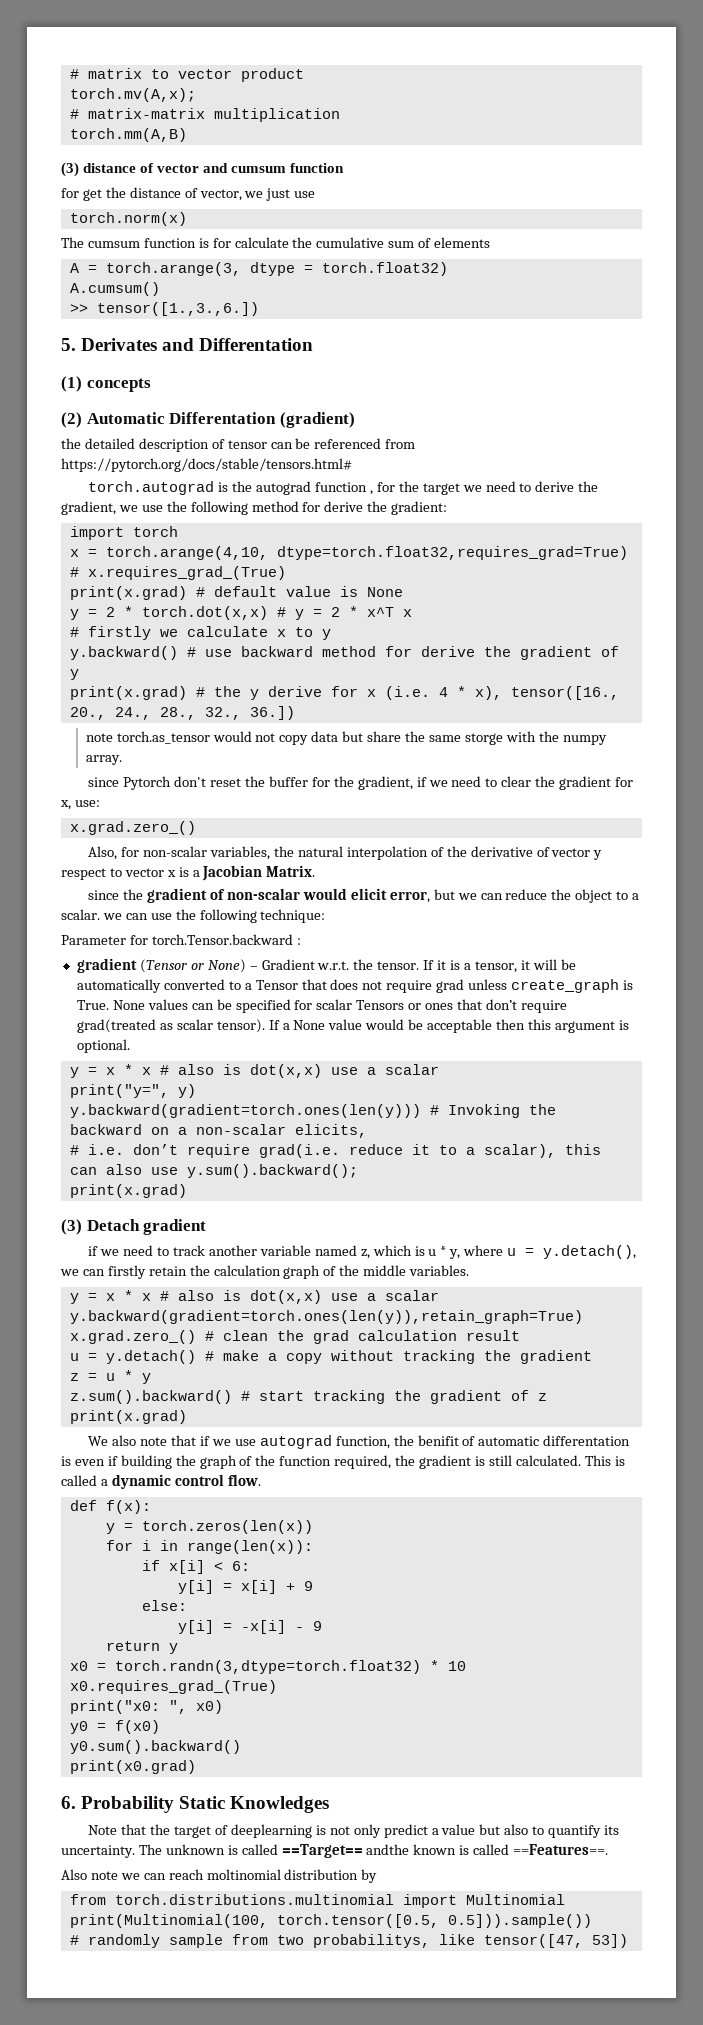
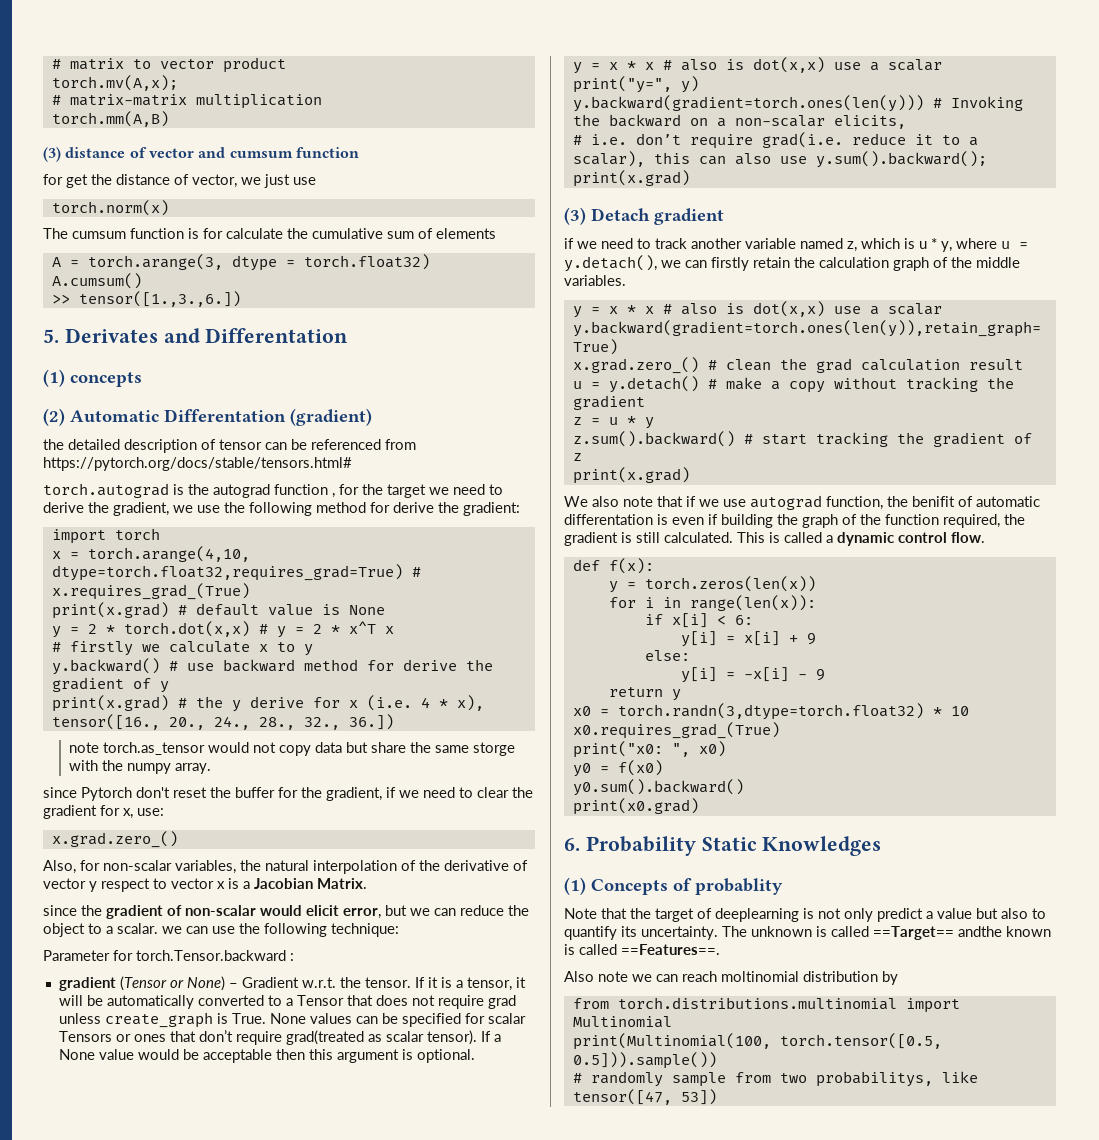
+ (1) Concepts of probablity

